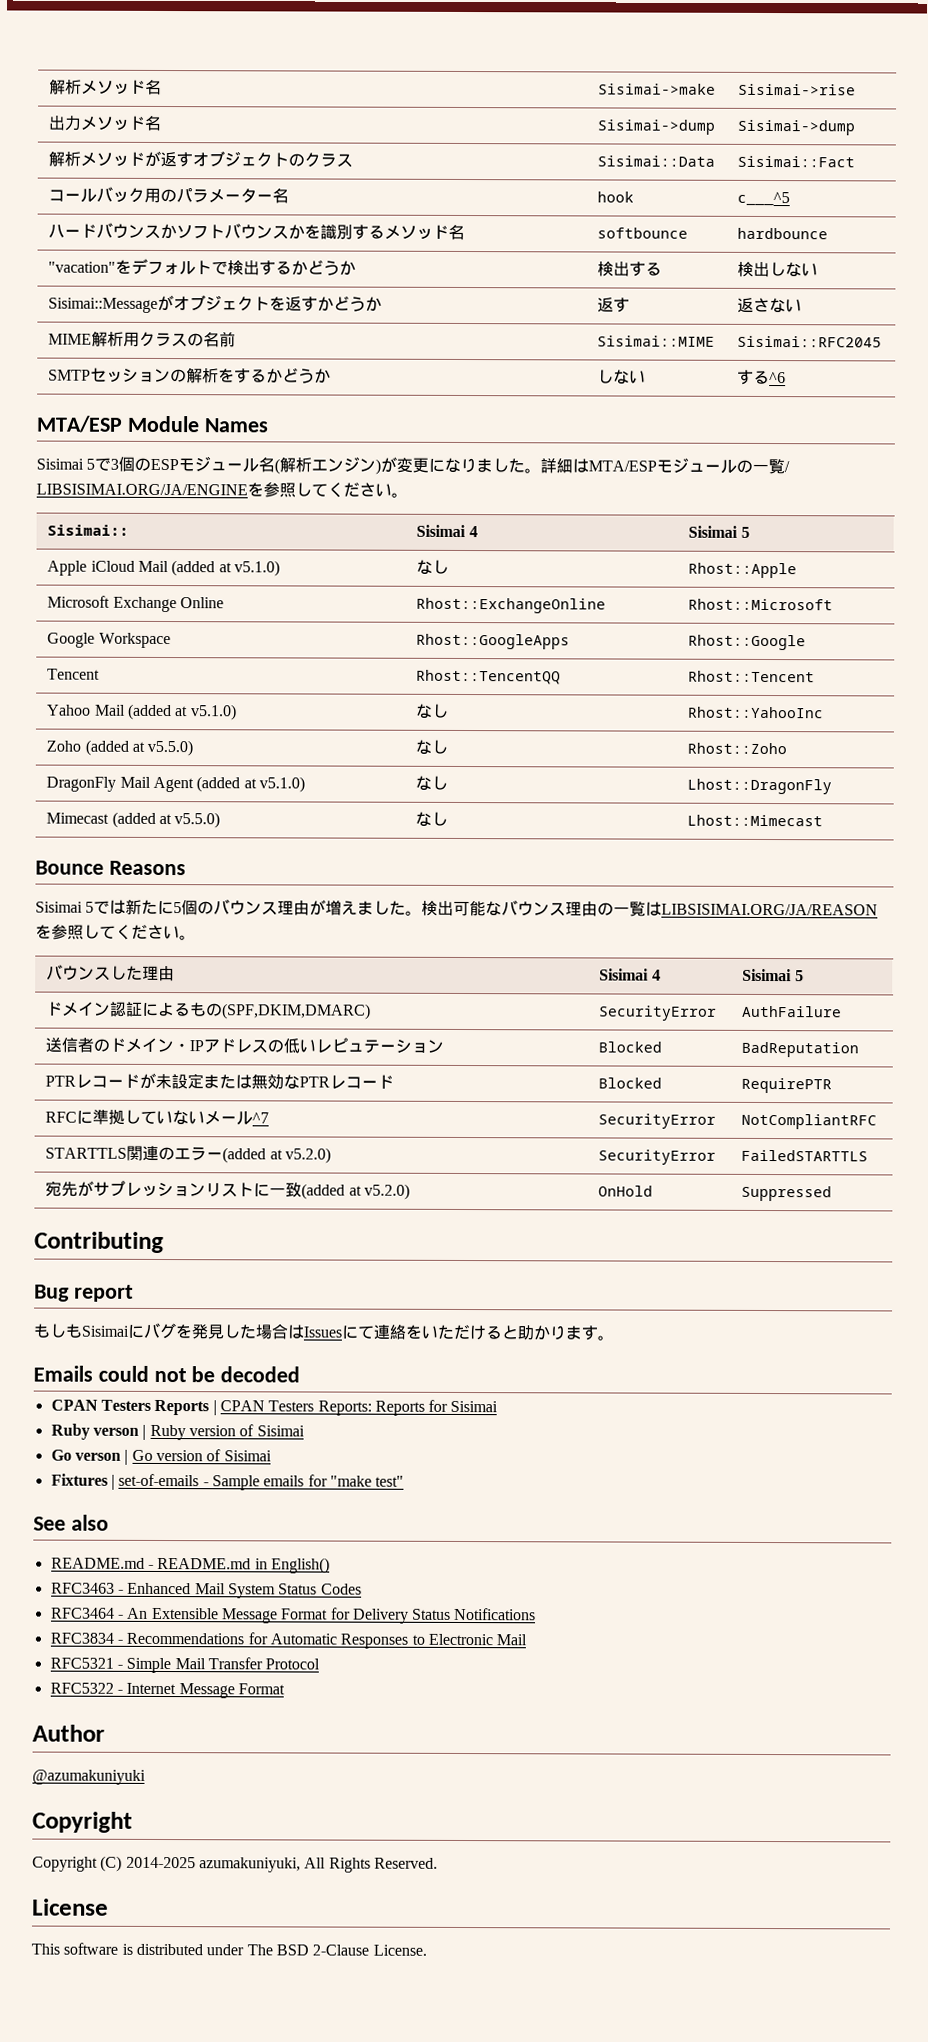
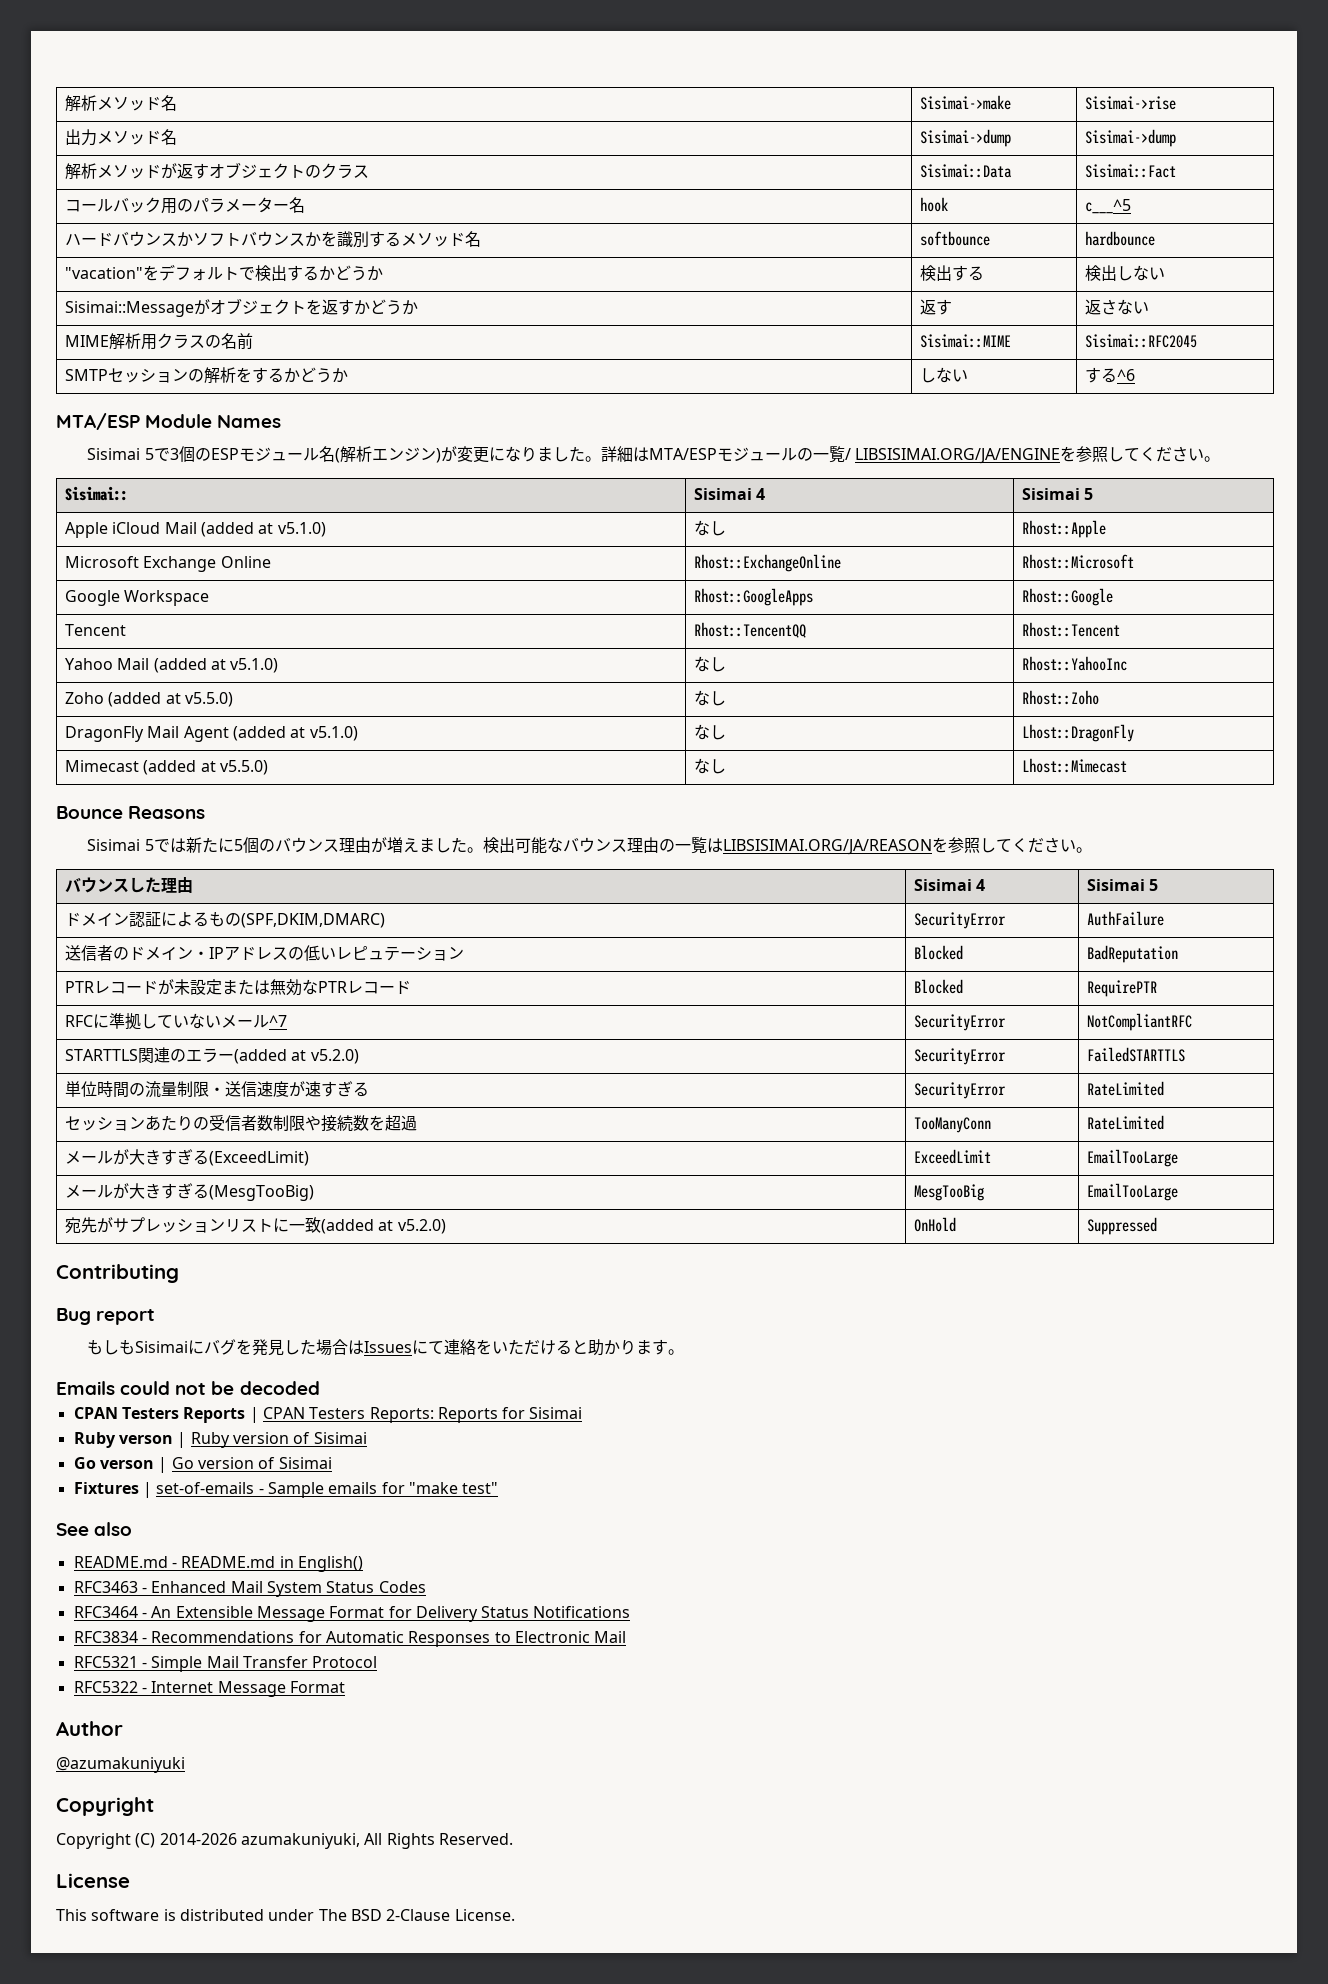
+ 単位時間の流量制限・送信速度が速すぎる | SecurityError | RateLimited
+ セッションあたりの受信者数制限や接続数を超過 | TooManyConn | RateLimited
+ メールが大きすぎる(ExceedLimit) | ExceedLimit | EmailTooLarge
+ メールが大きすぎる(MesgTooBig) | MesgTooBig | EmailTooLarge
- Copyright (C) 2014-2025 azumakuniyuki, All Rights Reserved.
+ Copyright (C) 2014-2026 azumakuniyuki, All Rights Reserved.

